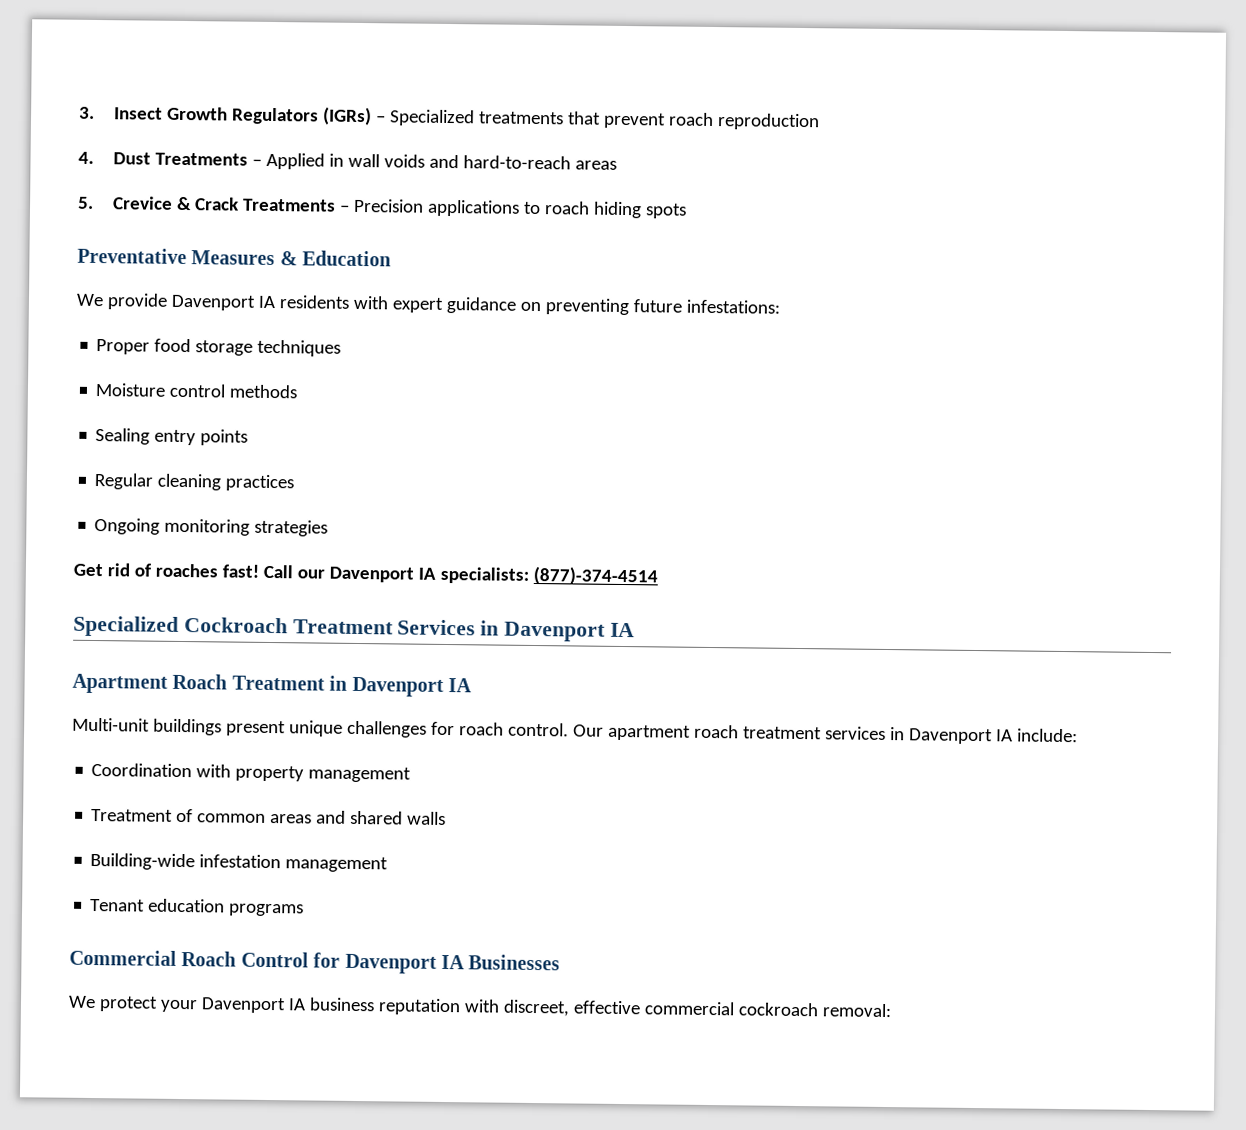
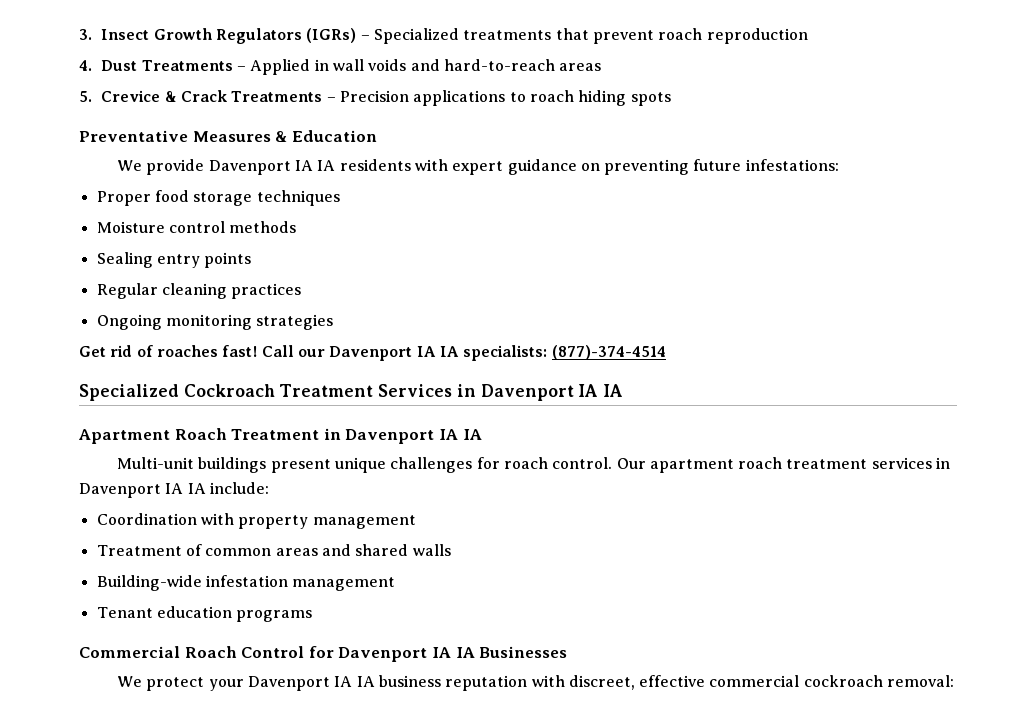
- We provide Davenport IA residents with expert guidance on preventing future infestations:
+ We provide Davenport IA IA residents with expert guidance on preventing future infestations:
- Call our Davenport IA specialists: (877)-374-4514
+ Call our Davenport IA IA specialists: (877)-374-4514
- Specialized Cockroach Treatment Services in Davenport IA
+ Specialized Cockroach Treatment Services in Davenport IA IA
- Apartment Roach Treatment in Davenport IA
+ Apartment Roach Treatment in Davenport IA IA
- Our apartment roach treatment services in Davenport IA include:
+ Our apartment roach treatment services in Davenport IA IA include:
- Commercial Roach Control for Davenport IA Businesses
+ Commercial Roach Control for Davenport IA IA Businesses
- We protect your Davenport IA business reputation with discreet, effective commercial cockroach removal:
+ We protect your Davenport IA IA business reputation with discreet, effective commercial cockroach removal:

